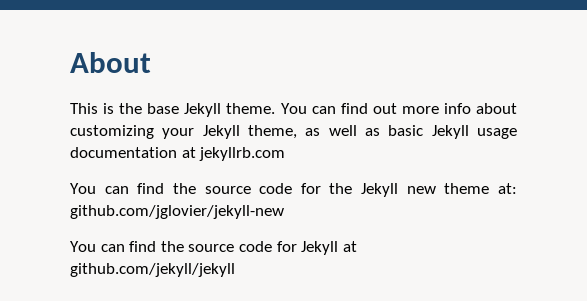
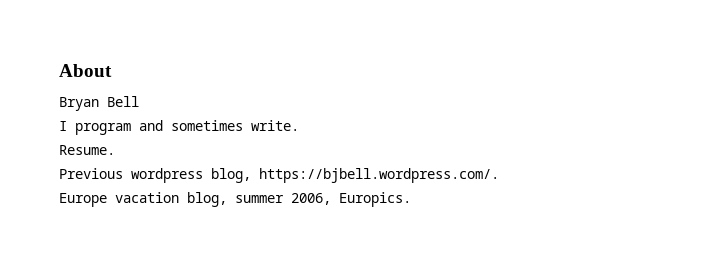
- This is the base Jekyll theme. You can find out more info about customizing your Jekyll theme, as well as basic Jekyll usage documentation at jekyllrb.com
- You can find the source code for the Jekyll new theme at: github.com/jglovier/jekyll-new
- You can find the source code for Jekyll at github.com/jekyll/jekyll
+ Bryan Bell
+ I program and sometimes write.
+ Resume.
+ Previous wordpress blog, https://bjbell.wordpress.com/.
+ Europe vacation blog, summer 2006, Europics.

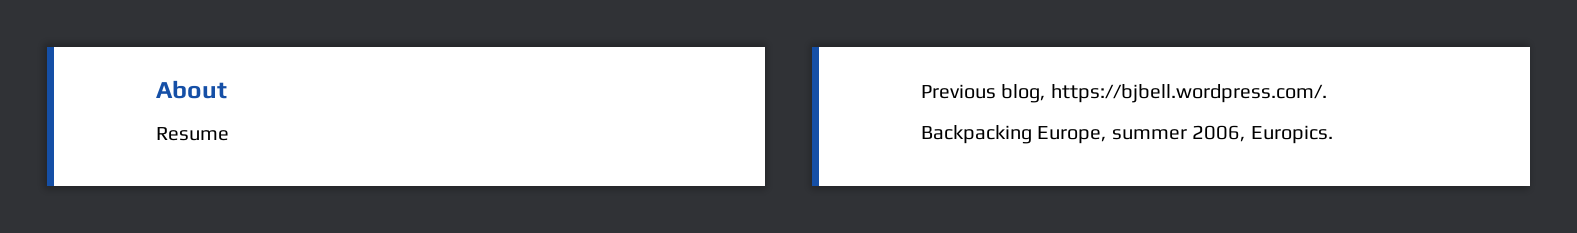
- Bryan Bell
- I program and sometimes write.
- Resume.
+ Resume
- Previous wordpress blog, https://bjbell.wordpress.com/.
+ Previous blog, https://bjbell.wordpress.com/.
- Europe vacation blog, summer 2006, Europics.
+ Backpacking Europe, summer 2006, Europics.

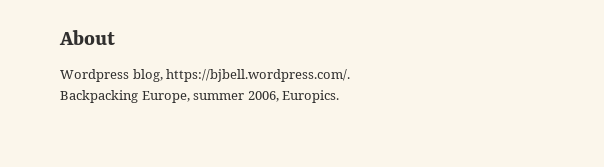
- Resume
- Previous blog, https://bjbell.wordpress.com/.
+ Wordpress blog, https://bjbell.wordpress.com/.

